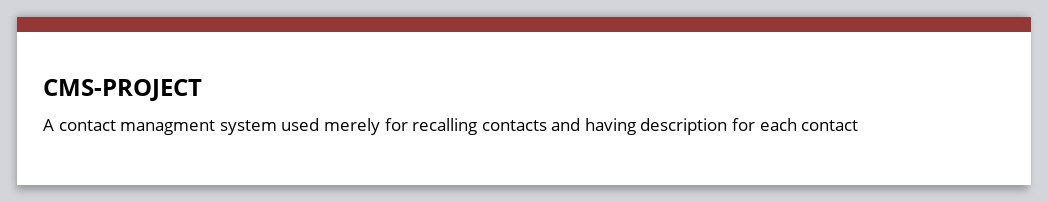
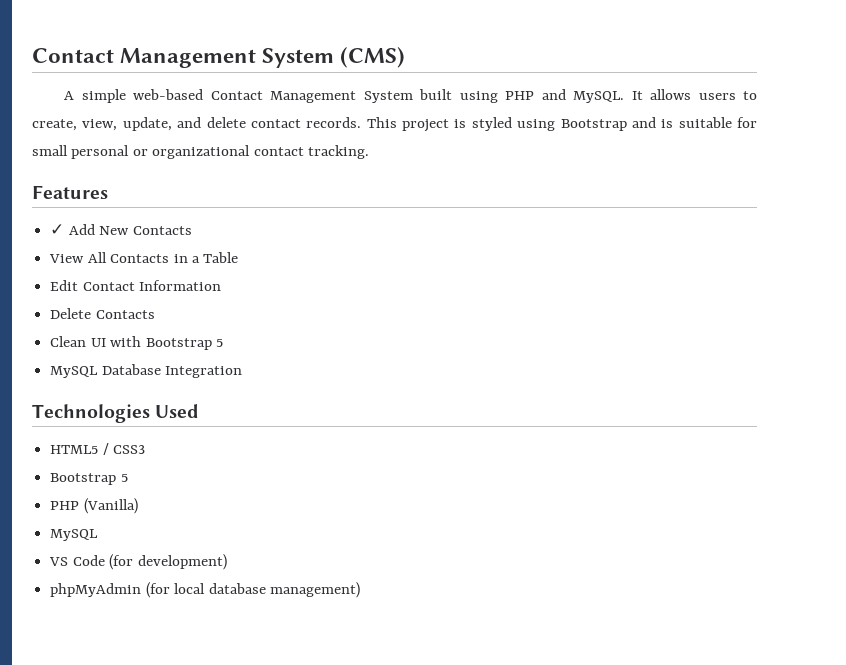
- CMS-PROJECT
- A contact managment system used merely for recalling contacts and having description for each contact
+ Contact Management System (CMS)
+ A simple web-based Contact Management System built using PHP and MySQL. It allows users to create, view, update, and delete contact records. This project is styled using Bootstrap and is suitable for small personal or organizational contact tracking.
+ Features
+ ✓ Add New Contacts
+ View All Contacts in a Table
+ Edit Contact Information
+ Delete Contacts
+ Clean UI with Bootstrap 5
+ MySQL Database Integration
+ Technologies Used
+ HTML5 / CSS3
+ Bootstrap 5
+ PHP (Vanilla)
+ MySQL
+ VS Code (for development)
+ phpMyAdmin (for local database management)

